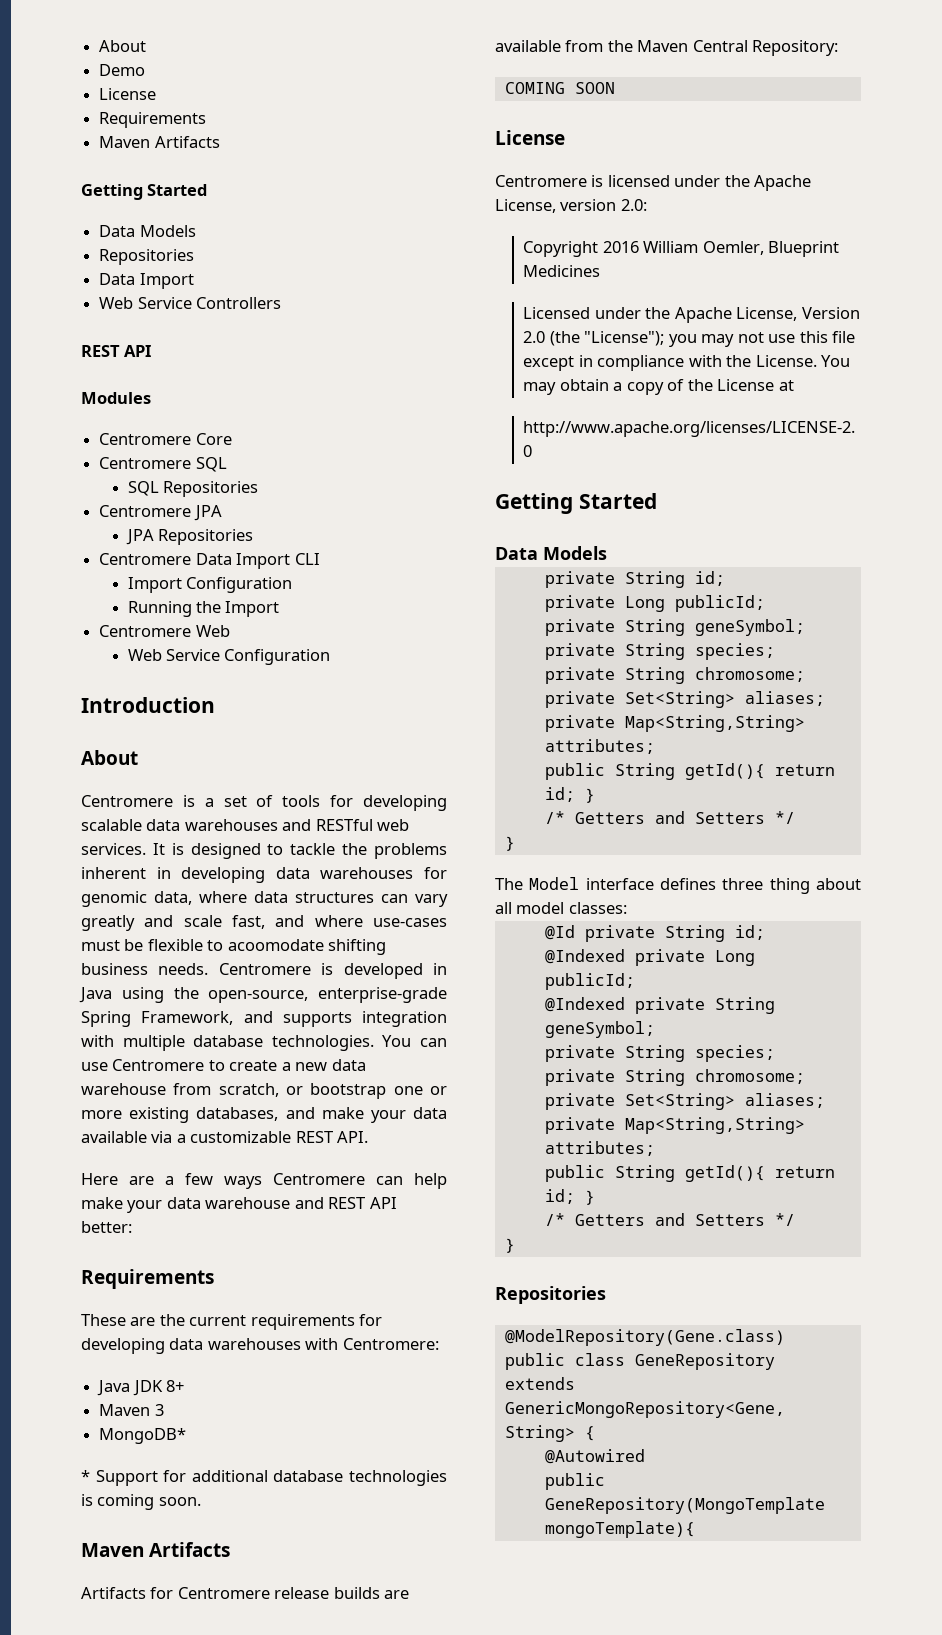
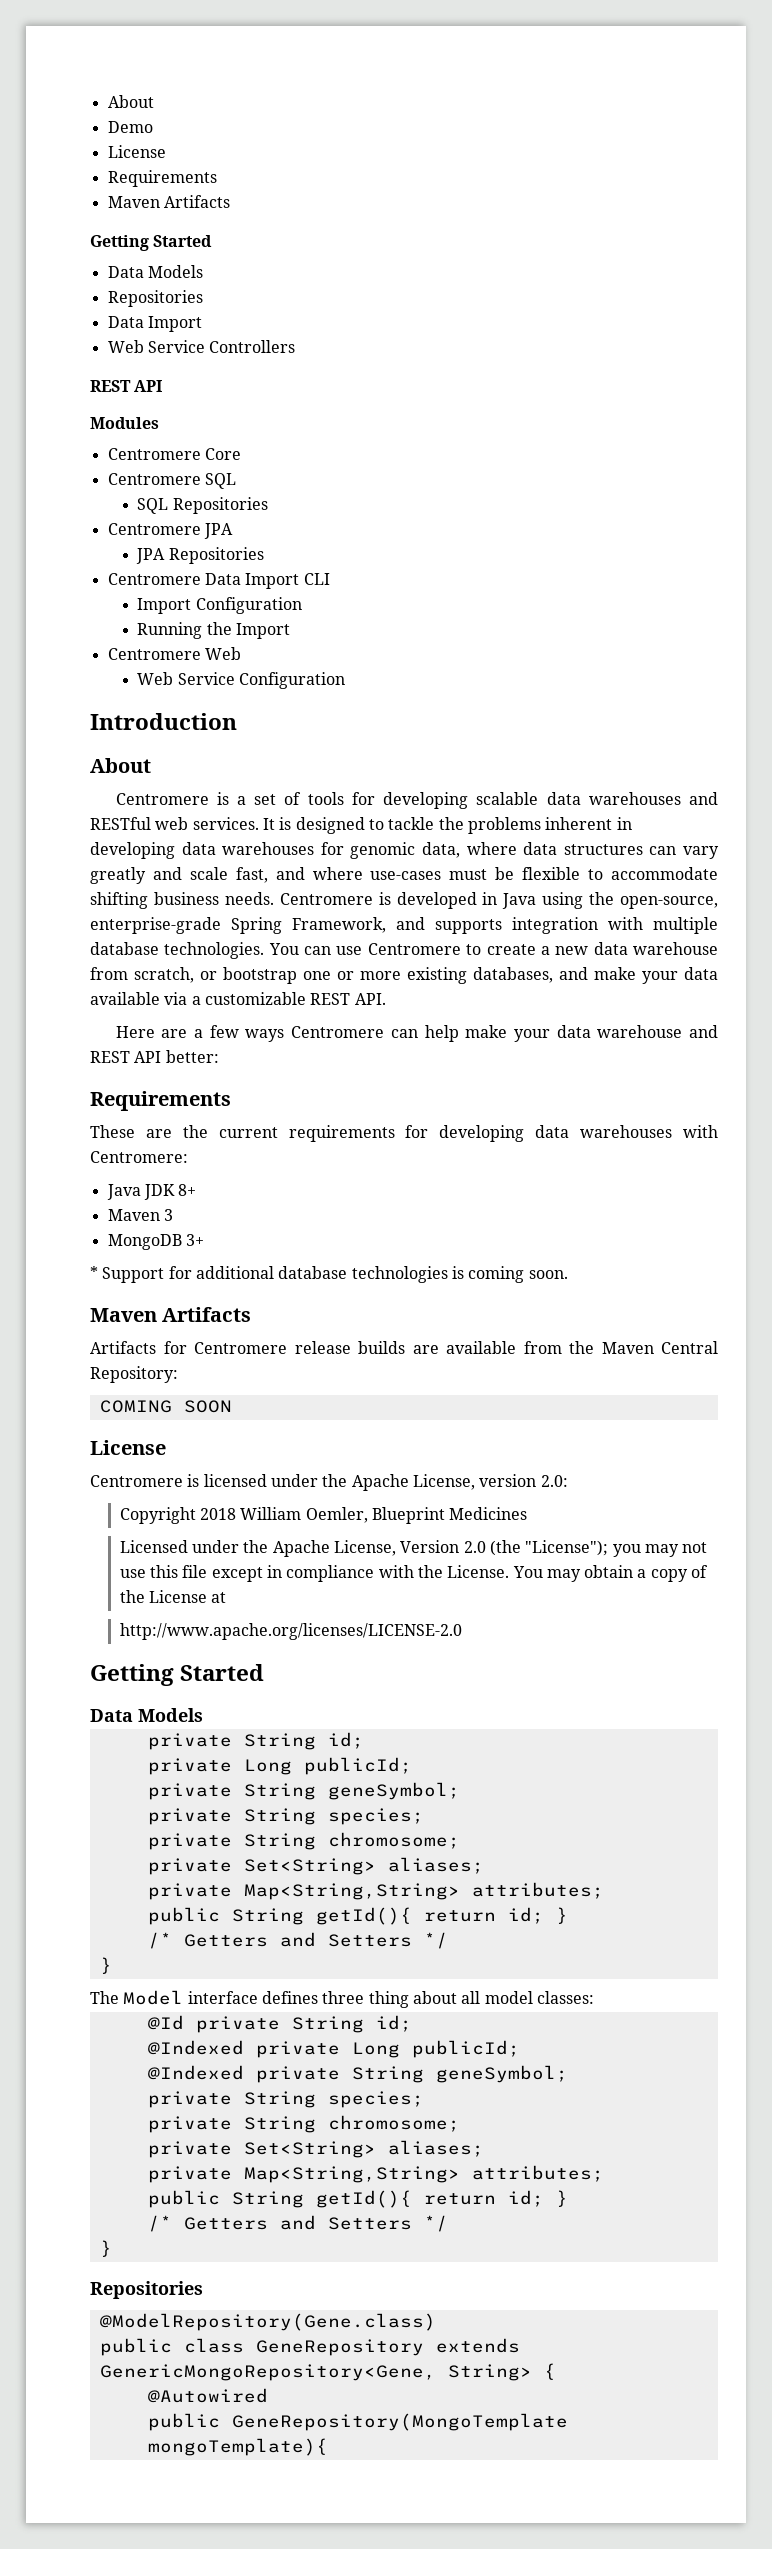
- It is designed to tackle the problems inherent in developing data warehouses for genomic data, where data structures can vary greatly and scale fast, and where use-cases must be flexible to acoomodate shifting business needs.
+ It is designed to tackle the problems inherent in developing data warehouses for genomic data, where data structures can vary greatly and scale fast, and where use-cases must be flexible to accommodate shifting business needs.
- MongoDB*
+ MongoDB 3+
- Copyright 2016 William Oemler, Blueprint Medicines
+ Copyright 2018 William Oemler, Blueprint Medicines

